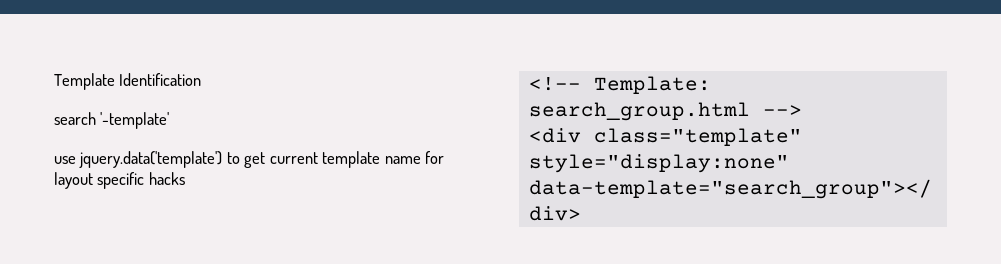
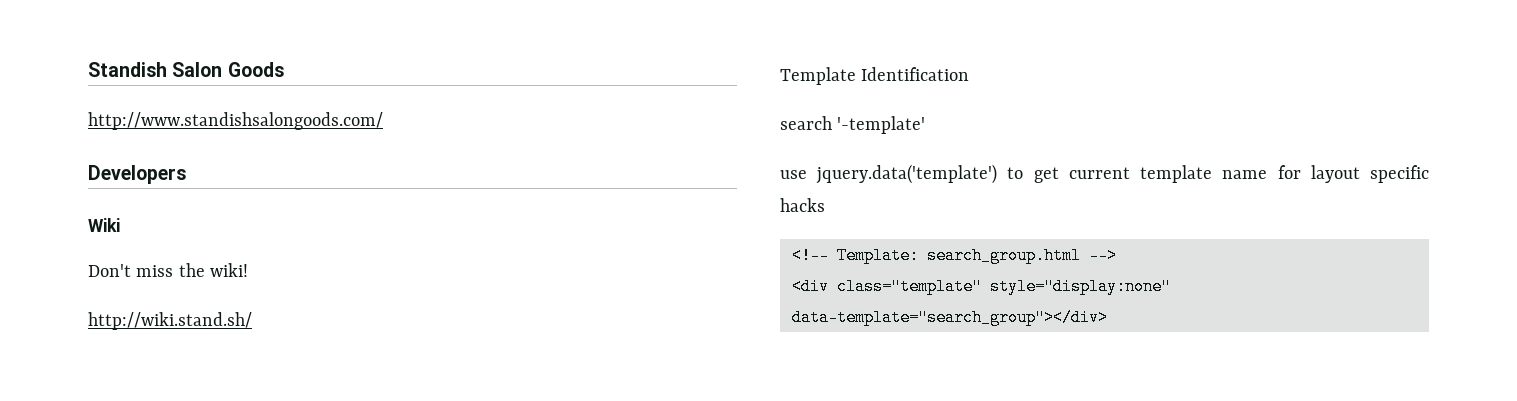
+ Standish Salon Goods
+ http://www.standishsalongoods.com/
+ Developers
+ Wiki
+ Don't miss the wiki!
+ http://wiki.stand.sh/

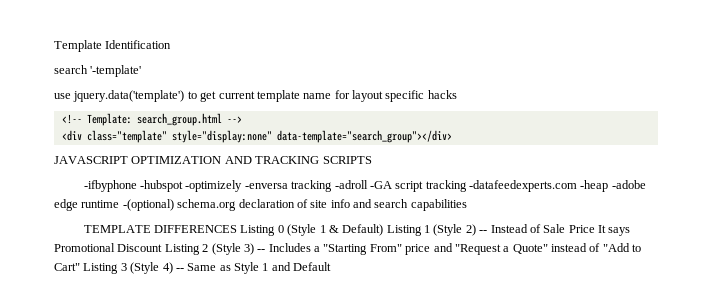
- Standish Salon Goods
- http://www.standishsalongoods.com/
- Developers
- Wiki
- Don't miss the wiki!
- http://wiki.stand.sh/
+ JAVASCRIPT OPTIMIZATION AND TRACKING SCRIPTS
+ -ifbyphone -hubspot -optimizely -enversa tracking -adroll -GA script tracking -datafeedexperts.com -heap -adobe edge runtime -(optional) schema.org declaration of site info and search capabilities
+ TEMPLATE DIFFERENCES Listing 0 (Style 1 & Default) Listing 1 (Style 2) -- Instead of Sale Price It says Promotional Discount Listing 2 (Style 3) -- Includes a "Starting From" price and "Request a Quote" instead of "Add to Cart" Listing 3 (Style 4) -- Same as Style 1 and Default

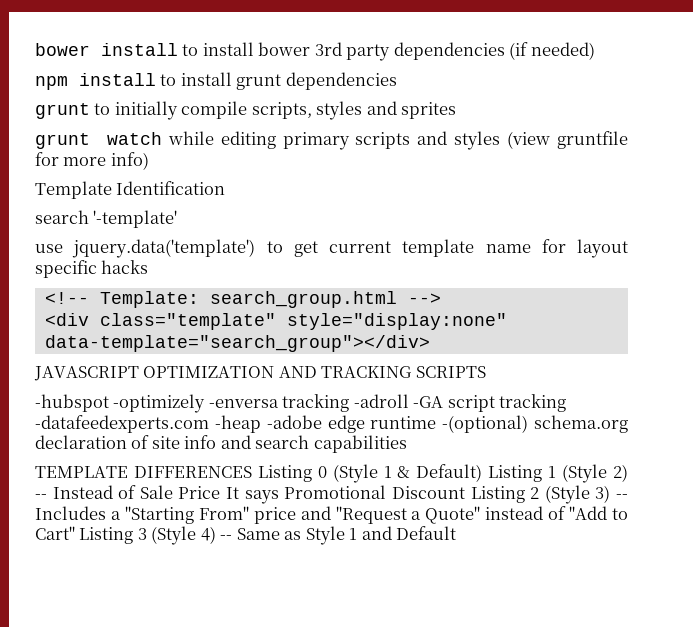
+ bower install to install bower 3rd party dependencies (if needed)
+ npm install to install grunt dependencies
+ grunt to initially compile scripts, styles and sprites
+ grunt watch while editing primary scripts and styles (view gruntfile for more info)
- -ifbyphone -hubspot -optimizely -enversa tracking -adroll -GA script tracking -datafeedexperts.com -heap -adobe edge runtime -(optional) schema.org declaration of site info and search capabilities
+ -hubspot -optimizely -enversa tracking -adroll -GA script tracking -datafeedexperts.com -heap -adobe edge runtime -(optional) schema.org declaration of site info and search capabilities

